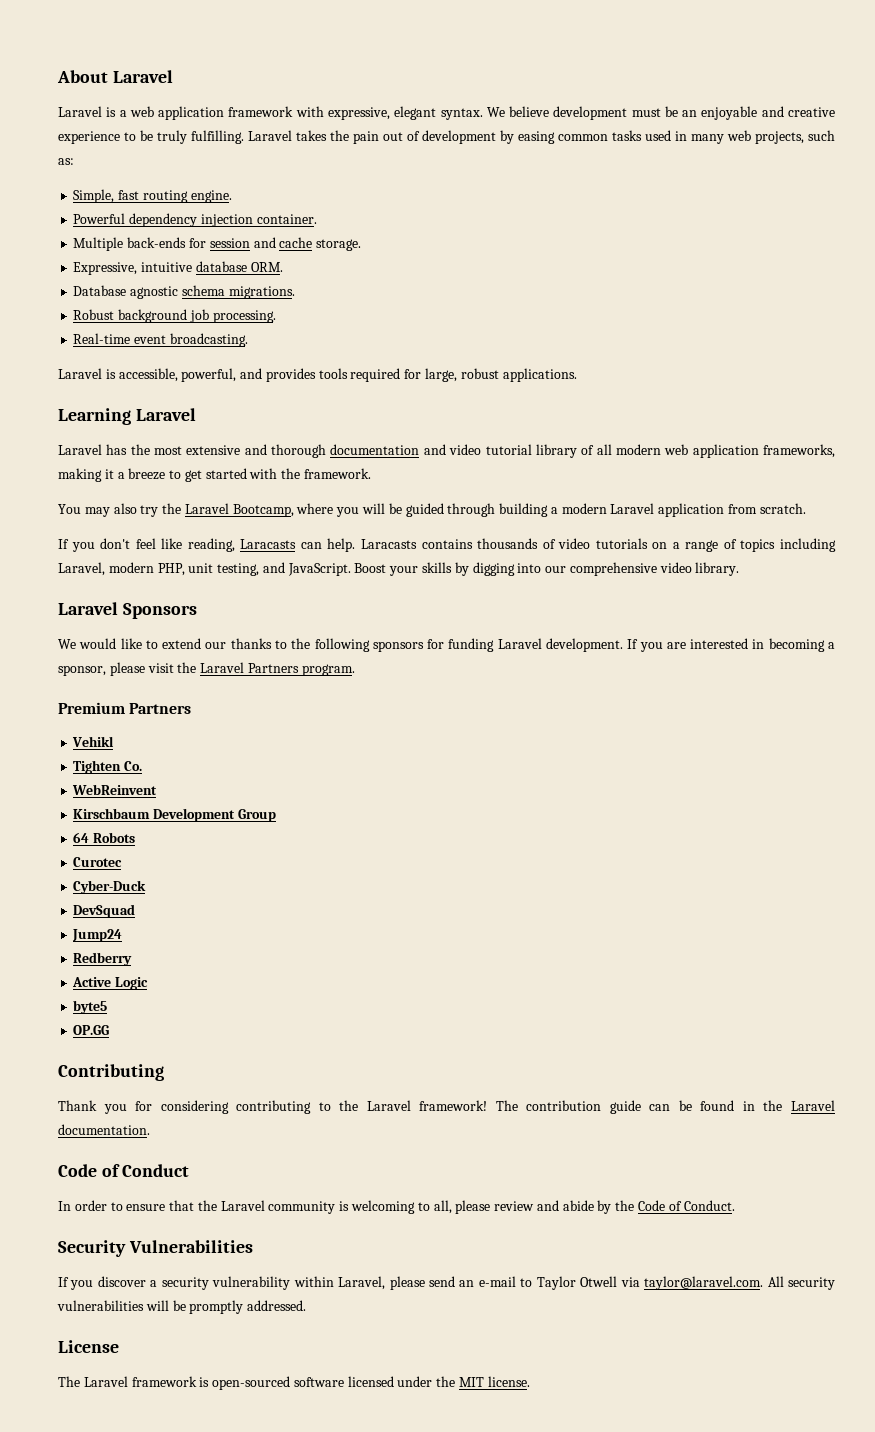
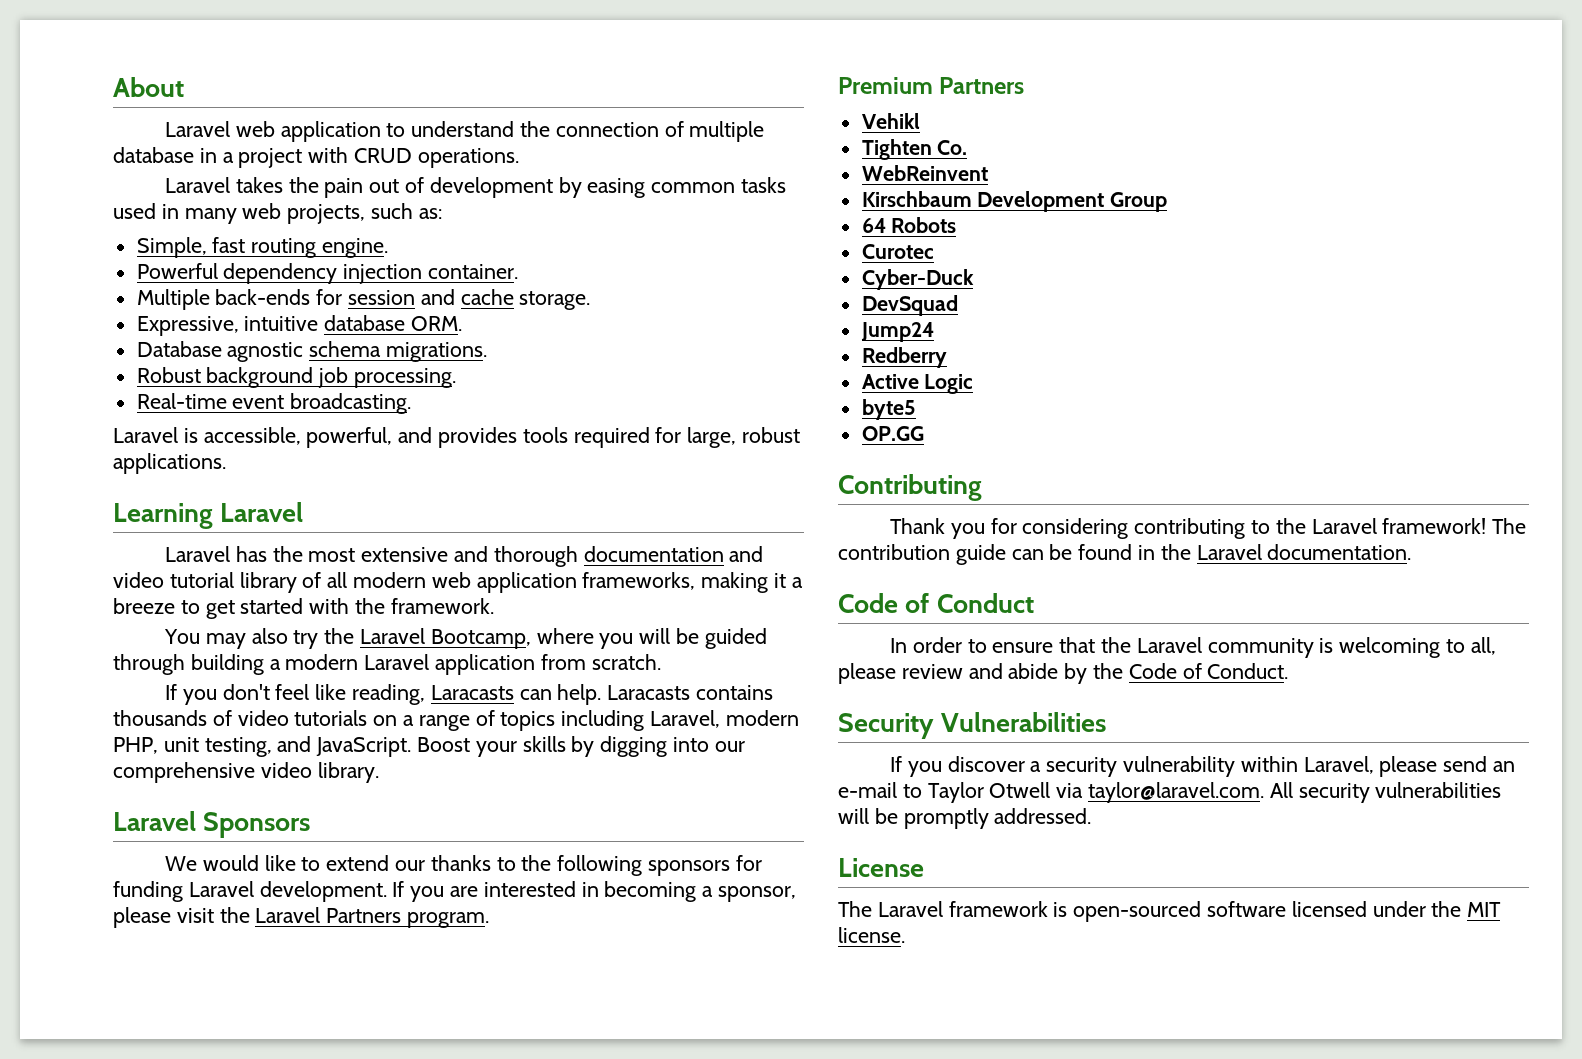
- About Laravel
- Laravel is a web application framework with expressive, elegant syntax. We believe development must be an enjoyable and creative experience to be truly fulfilling. Laravel takes the pain out of development by easing common tasks used in many web projects, such as:
+ About
+ Laravel web application to understand the connection of multiple database in a project with CRUD operations.
+ Laravel takes the pain out of development by easing common tasks used in many web projects, such as:

